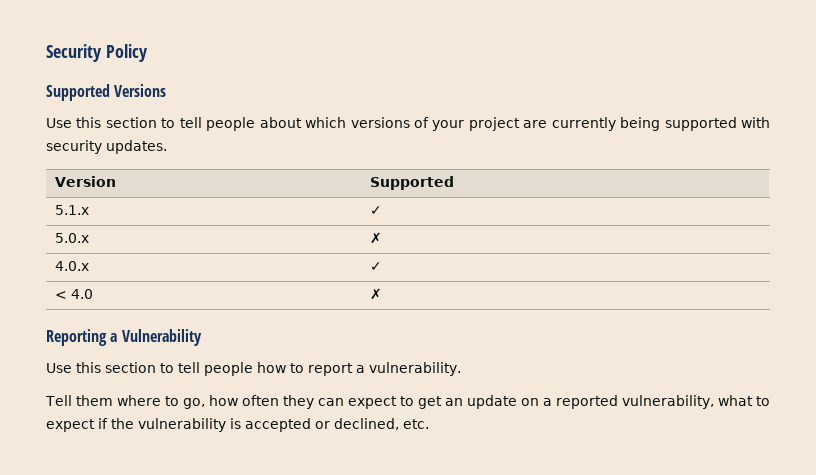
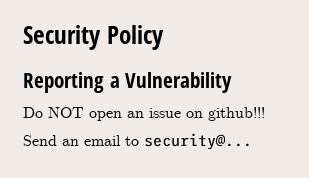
- Supported Versions
- Use this section to tell people about which versions of your project are currently being supported with security updates.
- Version | Supported
- 5.1.x | ✓
- 5.0.x | ✗
- 4.0.x | ✓
- < 4.0 | ✗
  Reporting a Vulnerability
- Use this section to tell people how to report a vulnerability.
- Tell them where to go, how often they can expect to get an update on a reported vulnerability, what to expect if the vulnerability is accepted or declined, etc.
+ Do NOT open an issue on github!!!
+ Send an email to security@...

